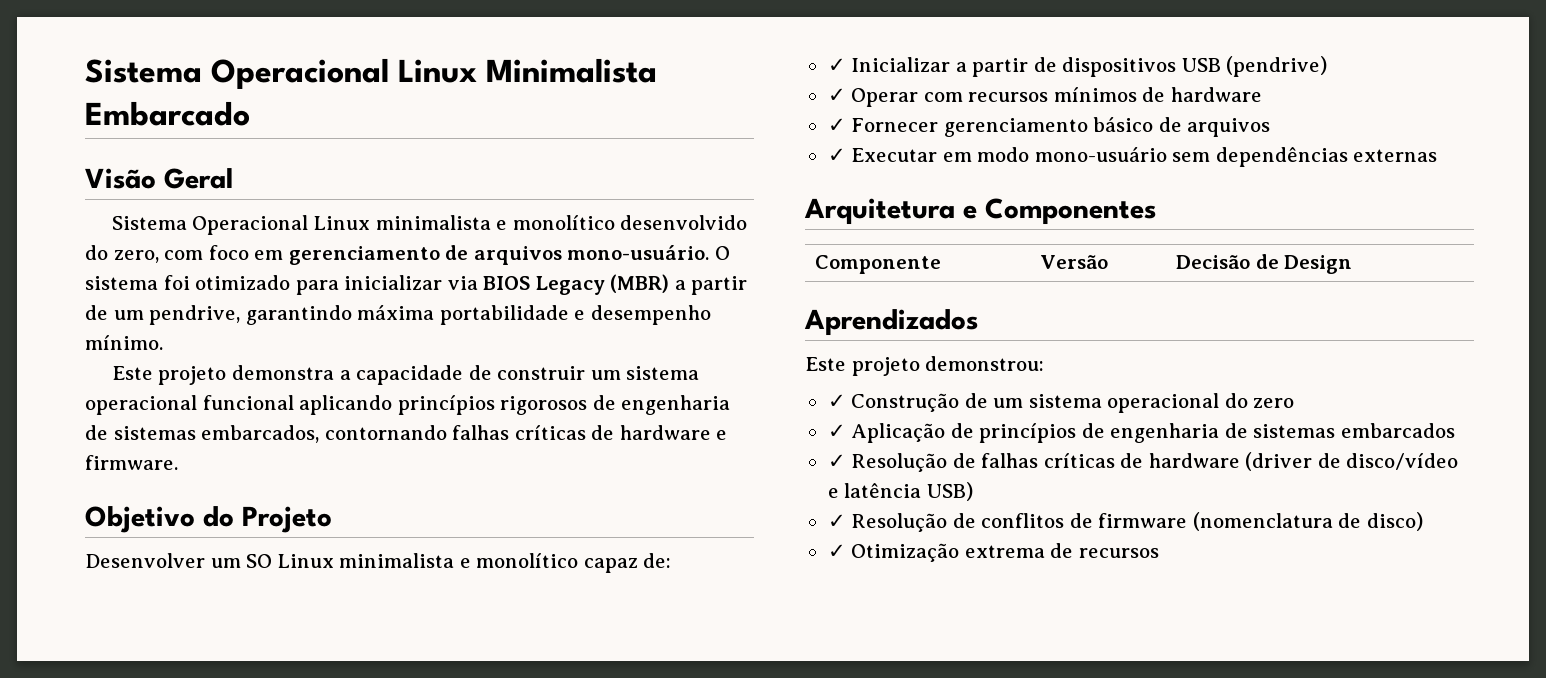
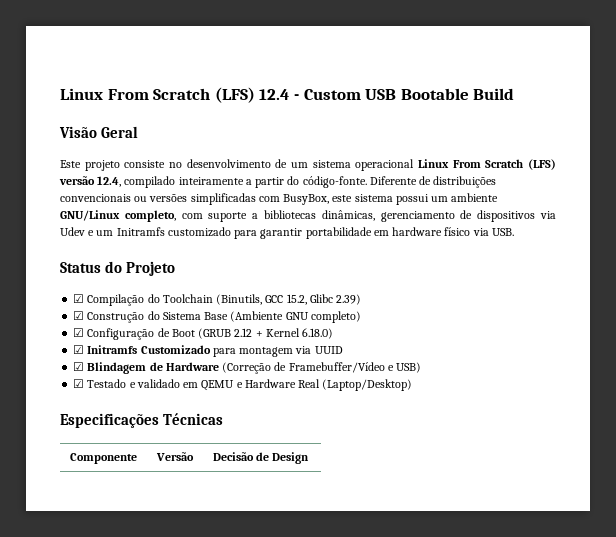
- Sistema Operacional Linux Minimalista Embarcado
+ Linux From Scratch (LFS) 12.4 - Custom USB Bootable Build
  Visão Geral
- Sistema Operacional Linux minimalista e monolítico desenvolvido do zero, com foco em gerenciamento de arquivos mono-usuário. O sistema foi otimizado para inicializar via BIOS Legacy (MBR) a partir de um pendrive, garantindo máxima portabilidade e desempenho mínimo.
- Este projeto demonstra a capacidade de construir um sistema operacional funcional aplicando princípios rigorosos de engenharia de sistemas embarcados, contornando falhas críticas de hardware e firmware.
- Objetivo do Projeto
- Desenvolver um SO Linux minimalista e monolítico capaz de:
- ✓ Inicializar a partir de dispositivos USB (pendrive)
- ✓ Operar com recursos mínimos de hardware
- ✓ Fornecer gerenciamento básico de arquivos
- ✓ Executar em modo mono-usuário sem dependências externas
- Arquitetura e Componentes
+ Este projeto consiste no desenvolvimento de um sistema operacional Linux From Scratch (LFS) versão 12.4, compilado inteiramente a partir do código-fonte. Diferente de distribuições convencionais ou versões simplificadas com BusyBox, este sistema possui um ambiente GNU/Linux completo, com suporte a bibliotecas dinâmicas, gerenciamento de dispositivos via Udev e um Initramfs customizado para garantir portabilidade em hardware físico via USB.
+ Status do Projeto
+ ☑ Compilação do Toolchain (Binutils, GCC 15.2, Glibc 2.39)
+ ☑ Construção do Sistema Base (Ambiente GNU completo)
+ ☑ Configuração de Boot (GRUB 2.12 + Kernel 6.18.0)
+ ☑ Initramfs Customizado para montagem via UUID
+ ☑ Blindagem de Hardware (Correção de Framebuffer/Vídeo e USB)
+ ☑ Testado e validado em QEMU e Hardware Real (Laptop/Desktop)
+ Especificações Técnicas
- Aprendizados
- Este projeto demonstrou:
- ✓ Construção de um sistema operacional do zero
- ✓ Aplicação de princípios de engenharia de sistemas embarcados
- ✓ Resolução de falhas críticas de hardware (driver de disco/vídeo e latência USB)
- ✓ Resolução de conflitos de firmware (nomenclatura de disco)
- ✓ Otimização extrema de recursos

